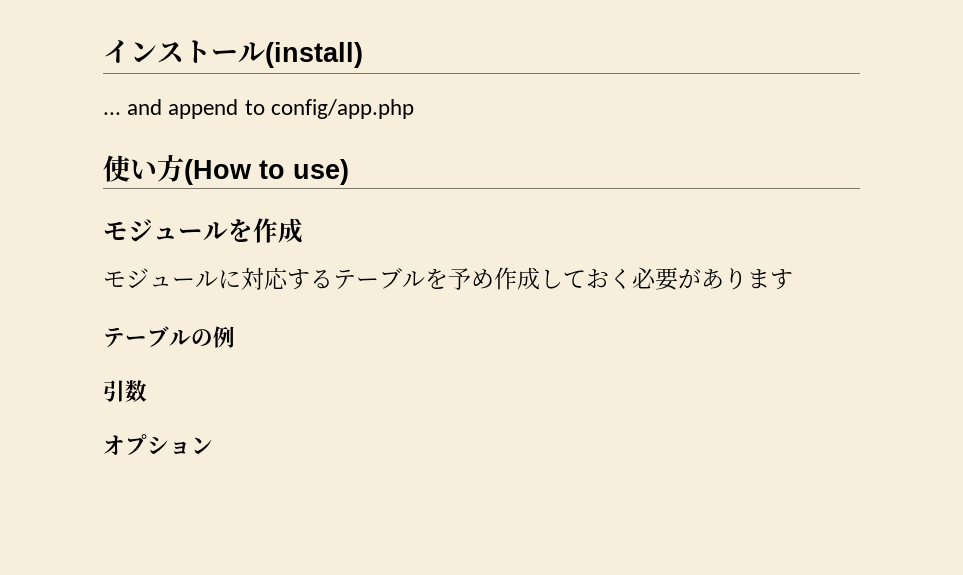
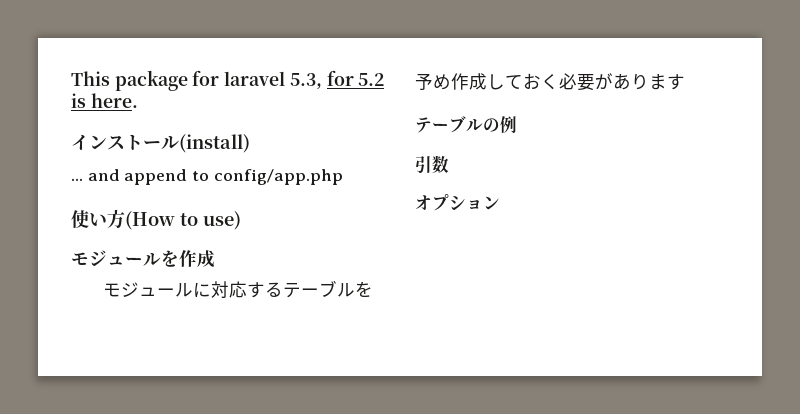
+ This package for laravel 5.3, for 5.2 is here.

